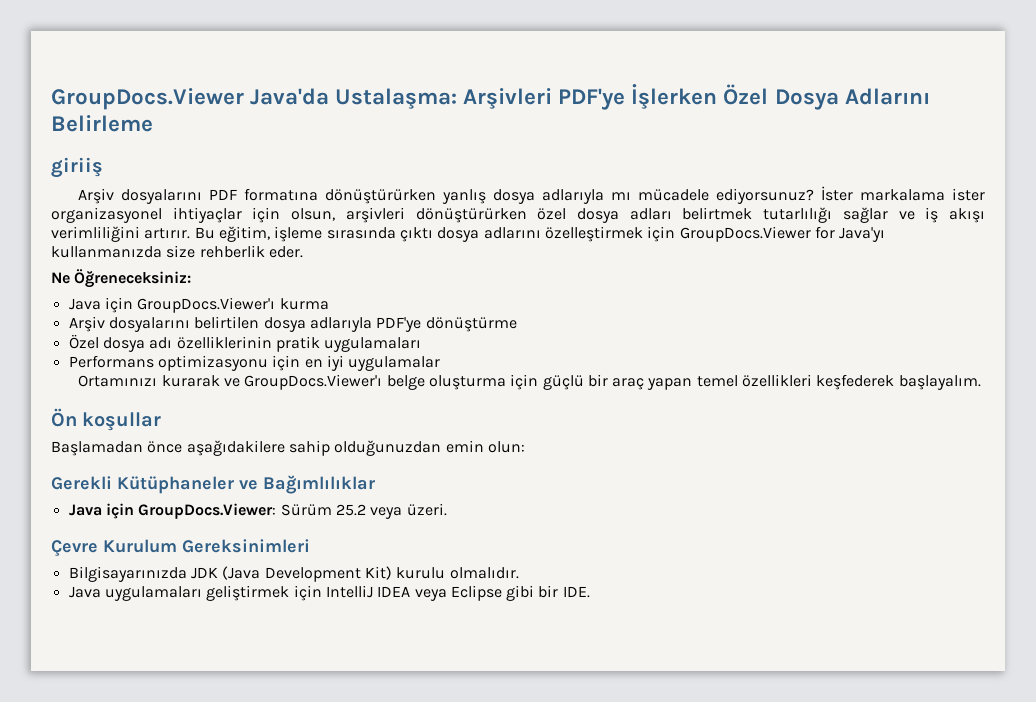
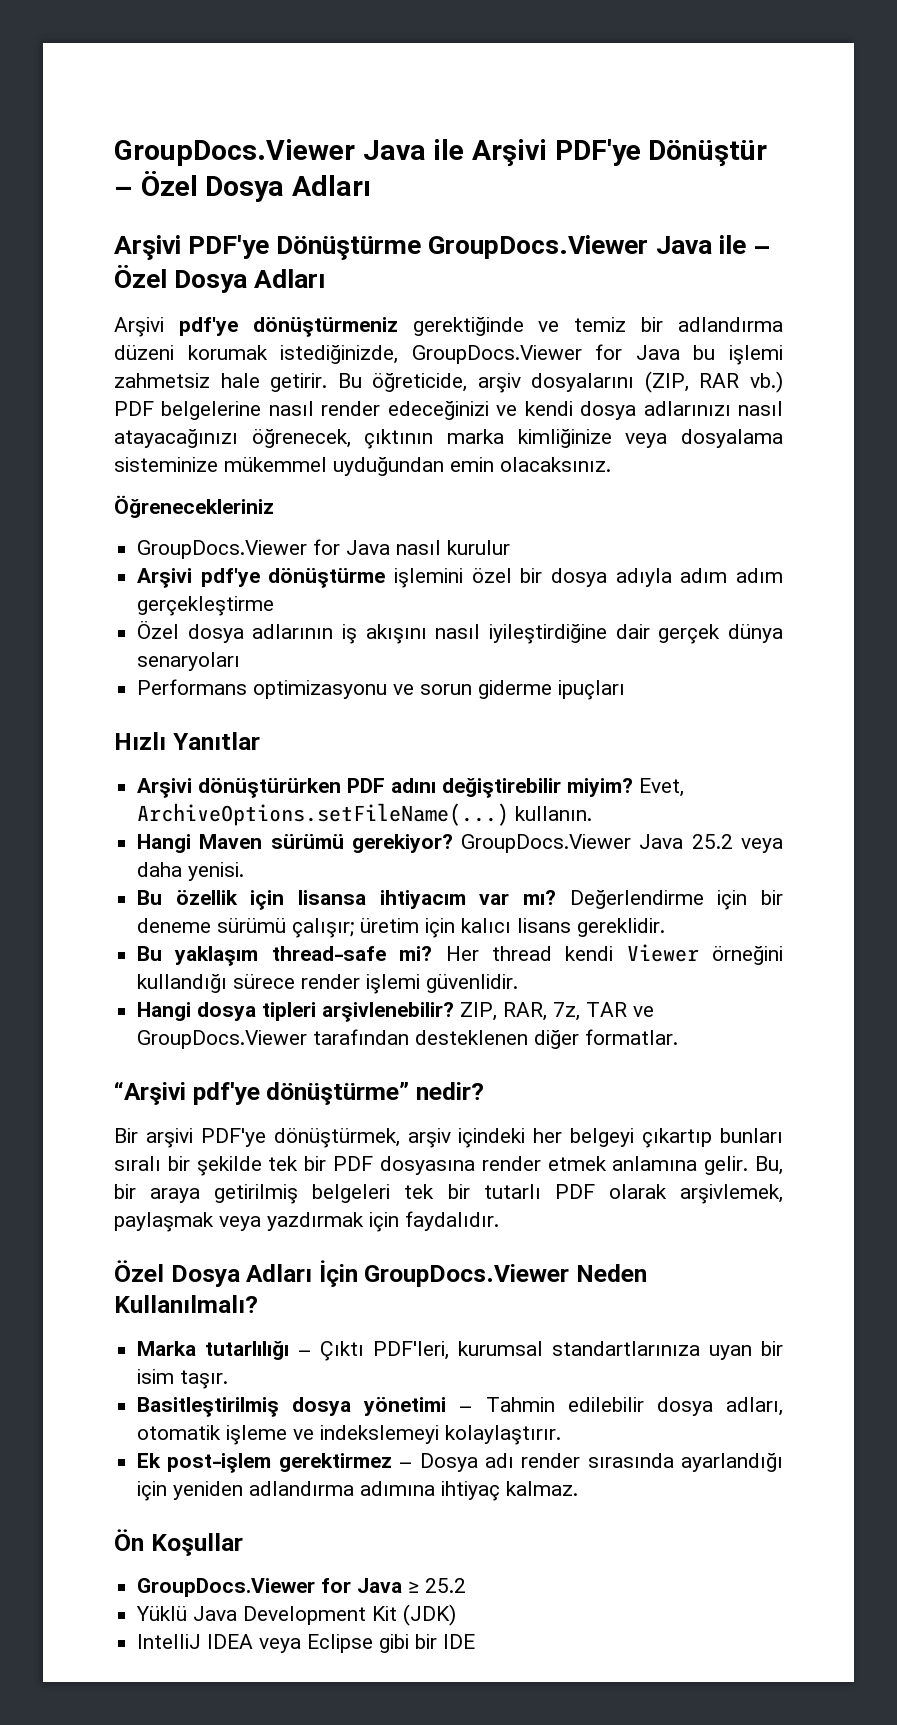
- GroupDocs.Viewer Java'da Ustalaşma: Arşivleri PDF'ye İşlerken Özel Dosya Adlarını Belirleme
- giriiş
- Arşiv dosyalarını PDF formatına dönüştürürken yanlış dosya adlarıyla mı mücadele ediyorsunuz? İster markalama ister organizasyonel ihtiyaçlar için olsun, arşivleri dönüştürürken özel dosya adları belirtmek tutarlılığı sağlar ve iş akışı verimliliğini artırır. Bu eğitim, işleme sırasında çıktı dosya adlarını özelleştirmek için GroupDocs.Viewer for Java'yı kullanmanızda size rehberlik eder.
- Ne Öğreneceksiniz:
- Java için GroupDocs.Viewer'ı kurma
- Arşiv dosyalarını belirtilen dosya adlarıyla PDF'ye dönüştürme
- Özel dosya adı özelliklerinin pratik uygulamaları
- Performans optimizasyonu için en iyi uygulamalar
- Ortamınızı kurarak ve GroupDocs.Viewer'ı belge oluşturma için güçlü bir araç yapan temel özellikleri keşfederek başlayalım.
- Ön koşullar
- Başlamadan önce aşağıdakilere sahip olduğunuzdan emin olun:
- Gerekli Kütüphaneler ve Bağımlılıklar
- Java için GroupDocs.Viewer: Sürüm 25.2 veya üzeri.
- Çevre Kurulum Gereksinimleri
- Bilgisayarınızda JDK (Java Development Kit) kurulu olmalıdır.
- Java uygulamaları geliştirmek için IntelliJ IDEA veya Eclipse gibi bir IDE.
+ GroupDocs.Viewer Java ile Arşivi PDF'ye Dönüştür – Özel Dosya Adları
+ Arşivi PDF'ye Dönüştürme GroupDocs.Viewer Java ile – Özel Dosya Adları
+ Arşivi pdf'ye dönüştürmeniz gerektiğinde ve temiz bir adlandırma düzeni korumak istediğinizde, GroupDocs.Viewer for Java bu işlemi zahmetsiz hale getirir. Bu öğreticide, arşiv dosyalarını (ZIP, RAR vb.) PDF belgelerine nasıl render edeceğinizi ve kendi dosya adlarınızı nasıl atayacağınızı öğrenecek, çıktının marka kimliğinize veya dosyalama sisteminize mükemmel uyduğundan emin olacaksınız.
+ Öğrenecekleriniz
+ GroupDocs.Viewer for Java nasıl kurulur
+ Arşivi pdf'ye dönüştürme işlemini özel bir dosya adıyla adım adım gerçekleştirme
+ Özel dosya adlarının iş akışını nasıl iyileştirdiğine dair gerçek dünya senaryoları
+ Performans optimizasyonu ve sorun giderme ipuçları
+ Hızlı Yanıtlar
+ Arşivi dönüştürürken PDF adını değiştirebilir miyim? Evet, ArchiveOptions.setFileName(...) kullanın.
+ Hangi Maven sürümü gerekiyor? GroupDocs.Viewer Java 25.2 veya daha yenisi.
+ Bu özellik için lisansa ihtiyacım var mı? Değerlendirme için bir deneme sürümü çalışır; üretim için kalıcı lisans gereklidir.
+ Bu yaklaşım thread‑safe mi? Her thread kendi Viewer örneğini kullandığı sürece render işlemi güvenlidir.
+ Hangi dosya tipleri arşivlenebilir? ZIP, RAR, 7z, TAR ve GroupDocs.Viewer tarafından desteklenen diğer formatlar.
+ “Arşivi pdf'ye dönüştürme” nedir?
+ Bir arşivi PDF'ye dönüştürmek, arşiv içindeki her belgeyi çıkartıp bunları sıralı bir şekilde tek bir PDF dosyasına render etmek anlamına gelir. Bu, bir araya getirilmiş belgeleri tek bir tutarlı PDF olarak arşivlemek, paylaşmak veya yazdırmak için faydalıdır.
+ Özel Dosya Adları İçin GroupDocs.Viewer Neden Kullanılmalı?
+ Marka tutarlılığı – Çıktı PDF'leri, kurumsal standartlarınıza uyan bir isim taşır.
+ Basitleştirilmiş dosya yönetimi – Tahmin edilebilir dosya adları, otomatik işleme ve indekslemeyi kolaylaştırır.
+ Ek post‑işlem gerektirmez – Dosya adı render sırasında ayarlandığı için yeniden adlandırma adımına ihtiyaç kalmaz.
+ Ön Koşullar
+ GroupDocs.Viewer for Java ≥ 25.2
+ Yüklü Java Development Kit (JDK)
+ IntelliJ IDEA veya Eclipse gibi bir IDE

